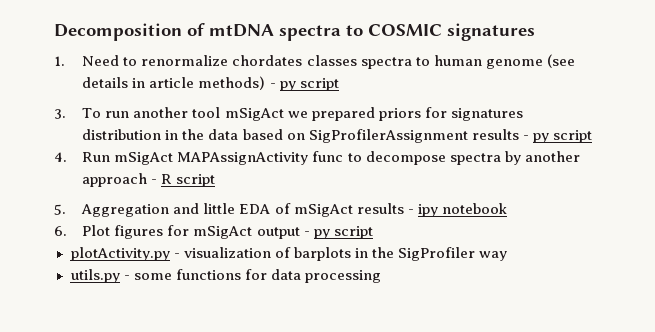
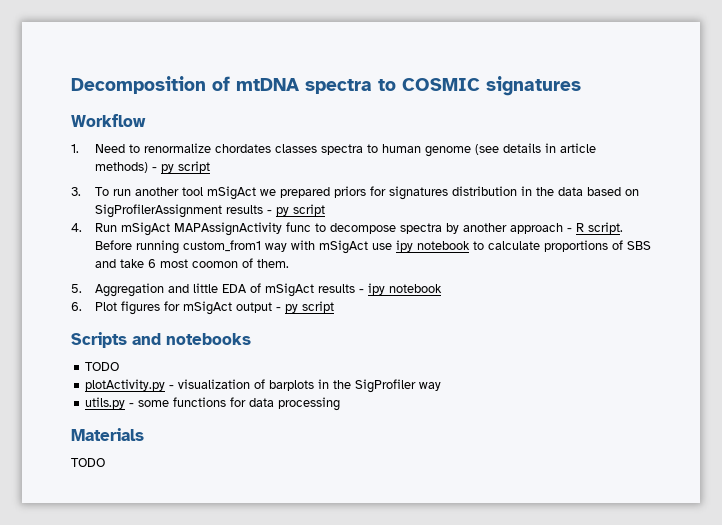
+ Workflow
- 4. Run mSigAct MAPAssignActivity func to decompose spectra by another approach - R script
+ 4. Run mSigAct MAPAssignActivity func to decompose spectra by another approach - R script. Before running custom_from1 way with mSigAct use ipy notebook to calculate proportions of SBS and take 6 most coomon of them.
+ Scripts and notebooks
+ TODO
+ Materials
+ TODO

